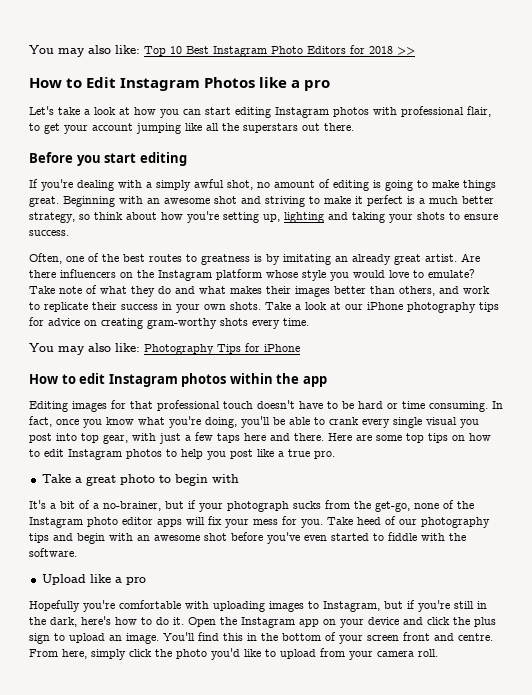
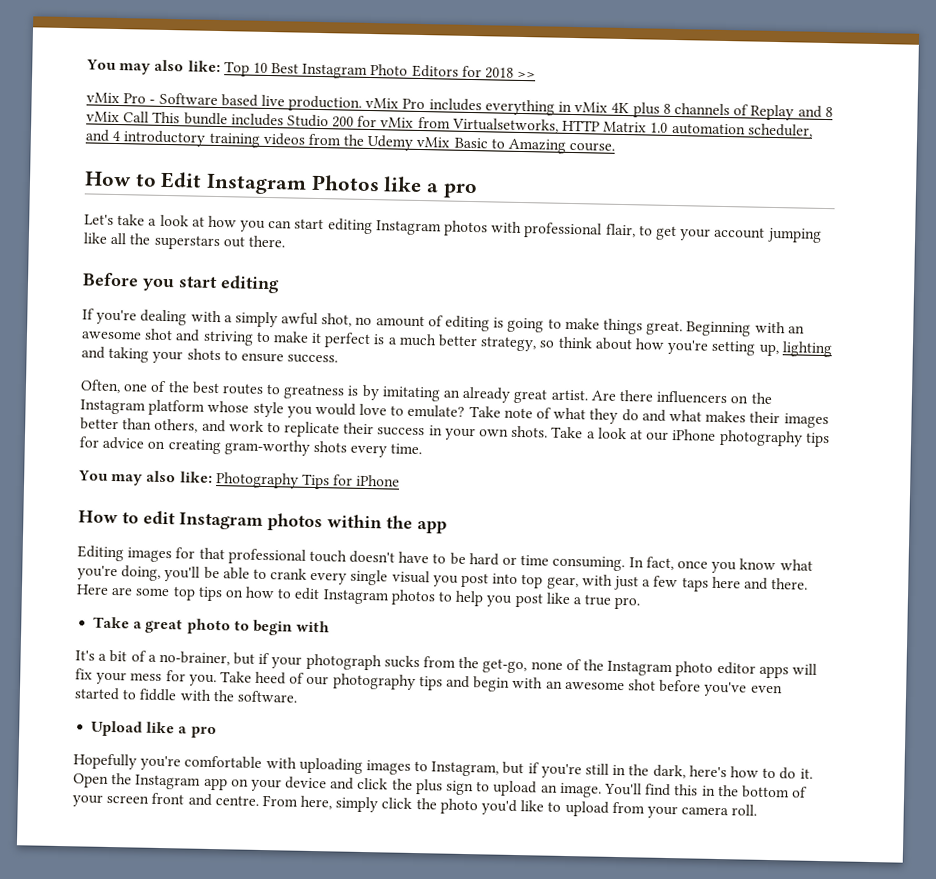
+ vMix Pro - Software based live production. vMix Pro includes everything in vMix 4K plus 8 channels of Replay and 8 vMix Call This bundle includes Studio 200 for vMix from Virtualsetworks, HTTP Matrix 1.0 automation scheduler, and 4 introductory training videos from the Udemy vMix Basic to Amazing course.

